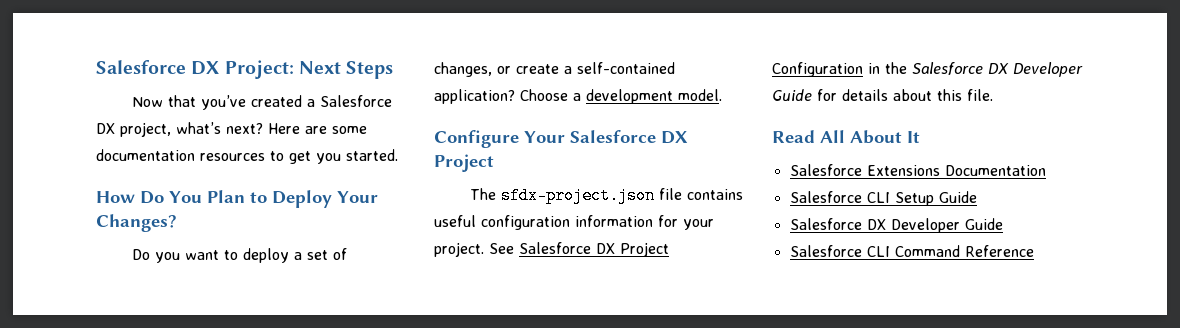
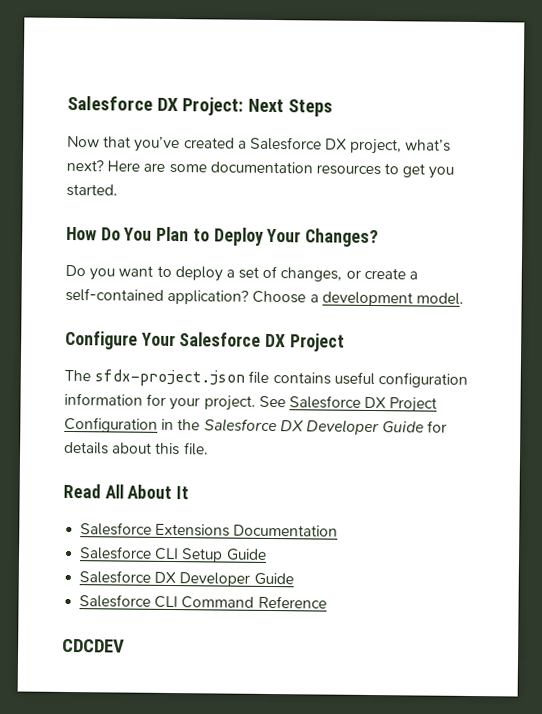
+ CDCDEV

